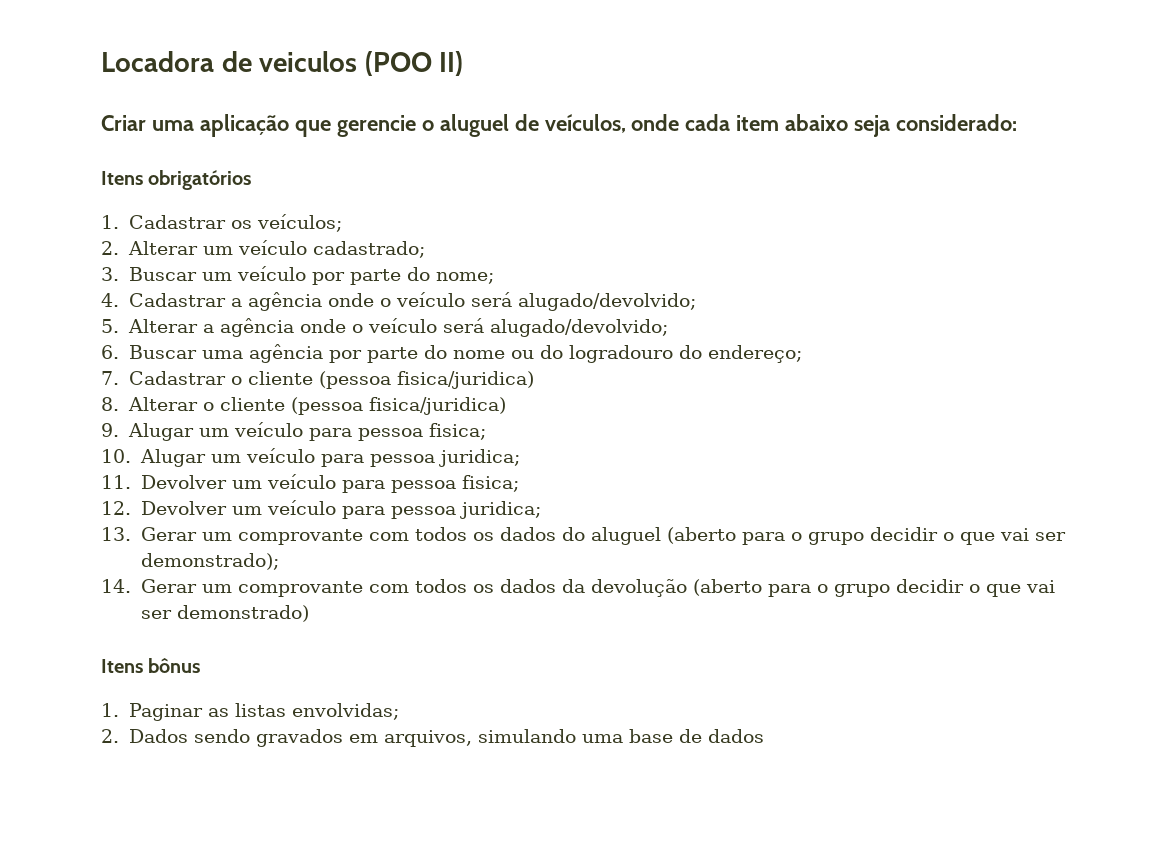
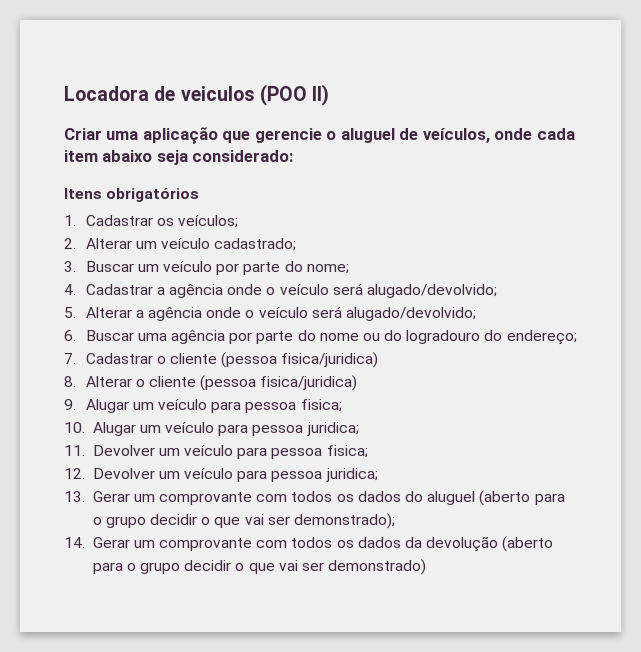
- Itens bônus
- 1. Paginar as listas envolvidas;
- 2. Dados sendo gravados em arquivos, simulando uma base de dados

